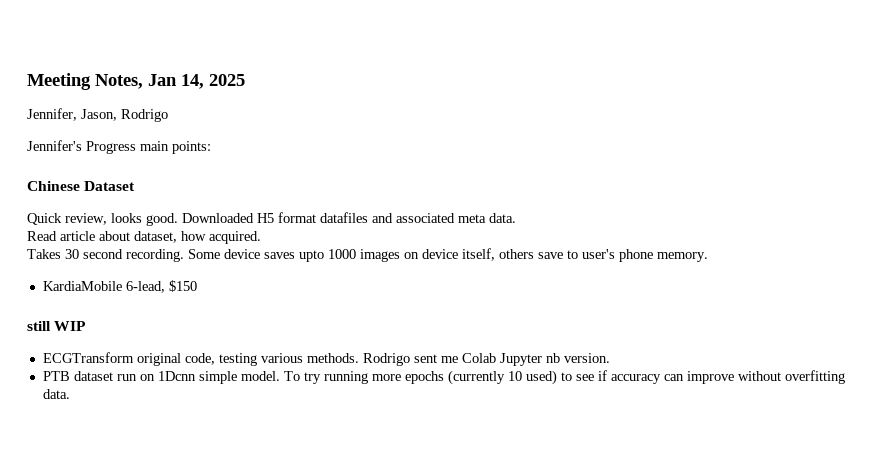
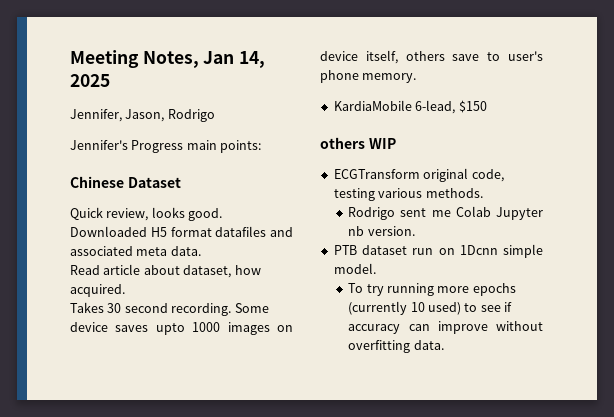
- still WIP
+ others WIP
- ECGTransform original code, testing various methods. Rodrigo sent me Colab Jupyter nb version.
+ ECGTransform original code, testing various methods.
+ Rodrigo sent me Colab Jupyter nb version.
- PTB dataset run on 1Dcnn simple model. To try running more epochs (currently 10 used) to see if accuracy can improve without overfitting data.
+ PTB dataset run on 1Dcnn simple model.
+ To try running more epochs (currently 10 used) to see if accuracy can improve without overfitting data.

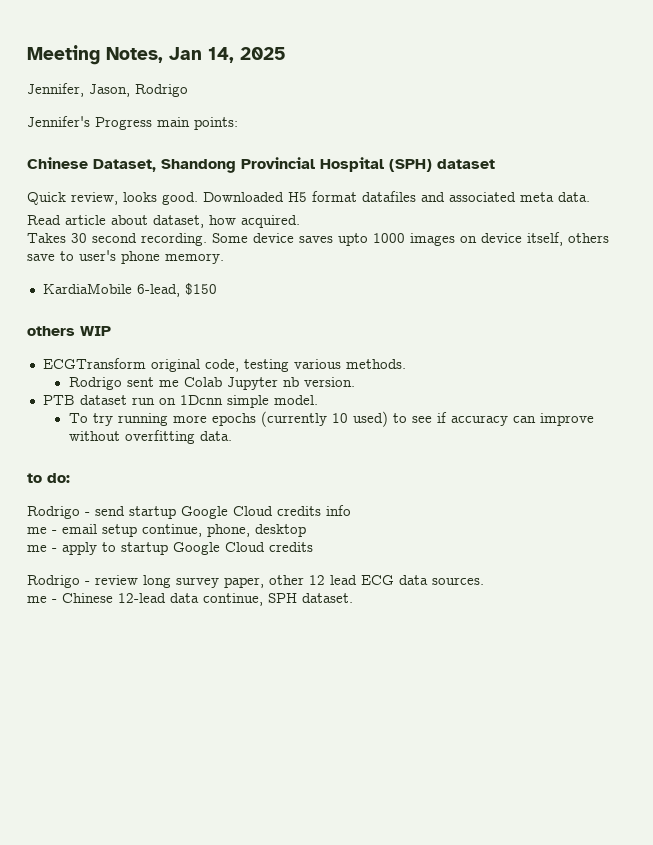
- Chinese Dataset
+ Chinese Dataset, Shandong Provincial Hospital (SPH) dataset
+ to do:
+ Rodrigo - send startup Google Cloud credits info
+ me - email setup continue, phone, desktop
+ me - apply to startup Google Cloud credits
+ Rodrigo - review long survey paper, other 12 lead ECG data sources.
+ me - Chinese 12-lead data continue, SPH dataset.

